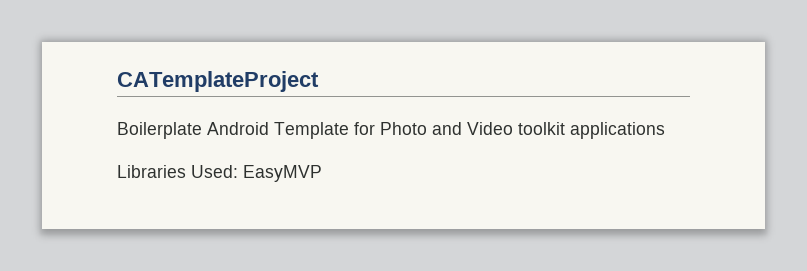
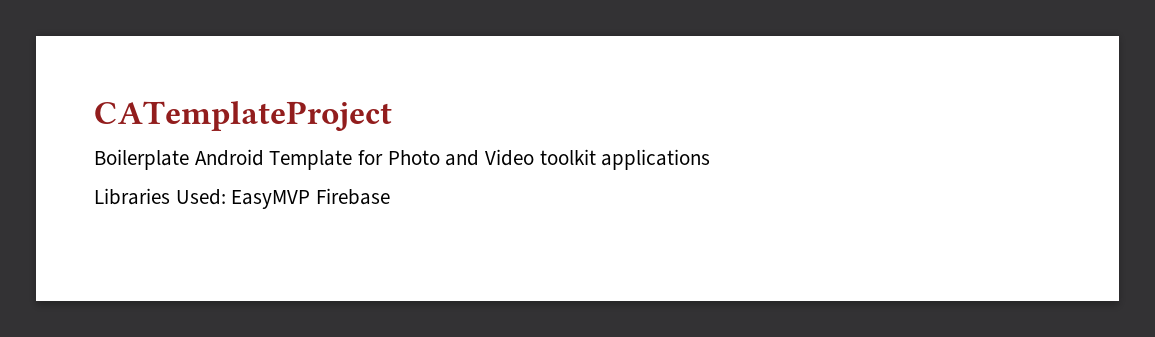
- Libraries Used: EasyMVP
+ Libraries Used: EasyMVP Firebase

